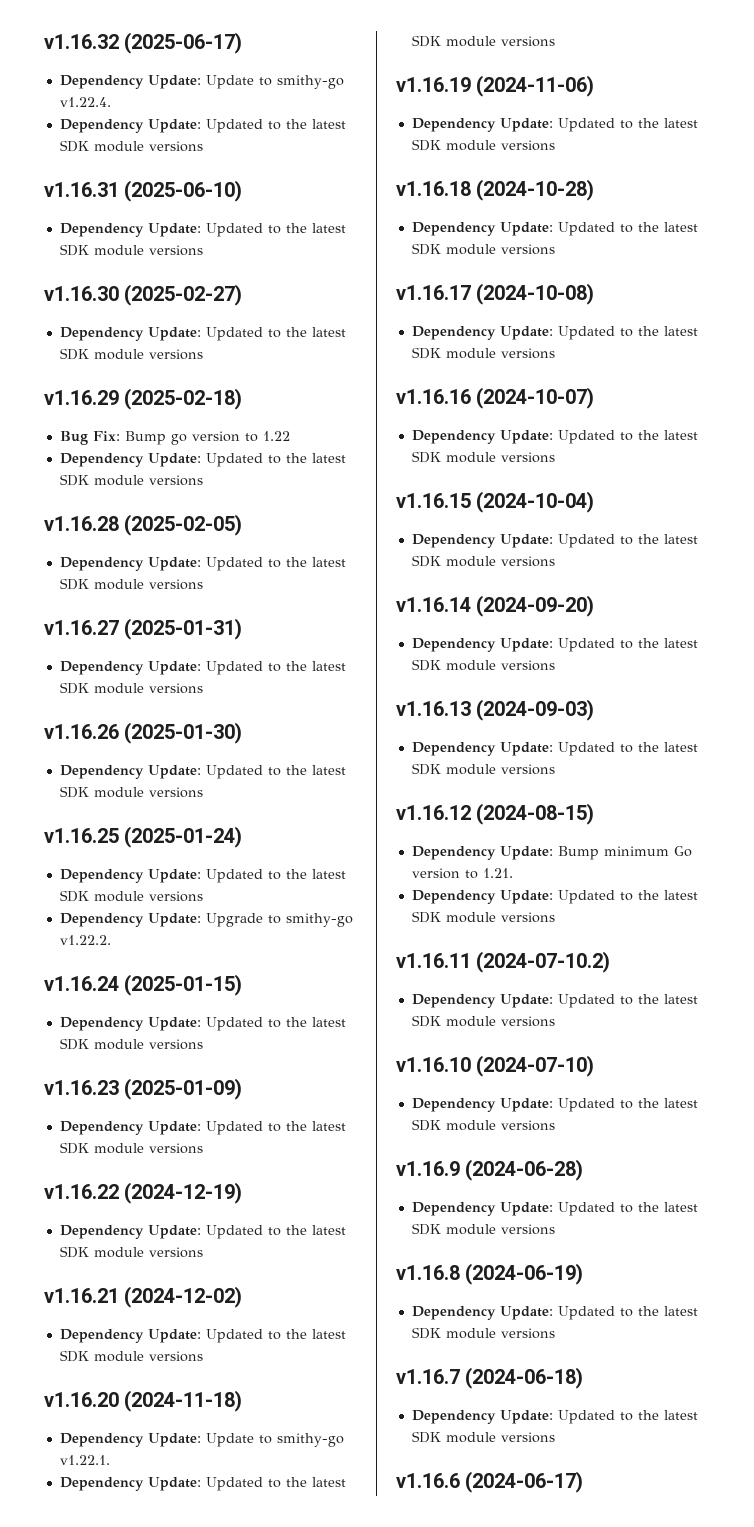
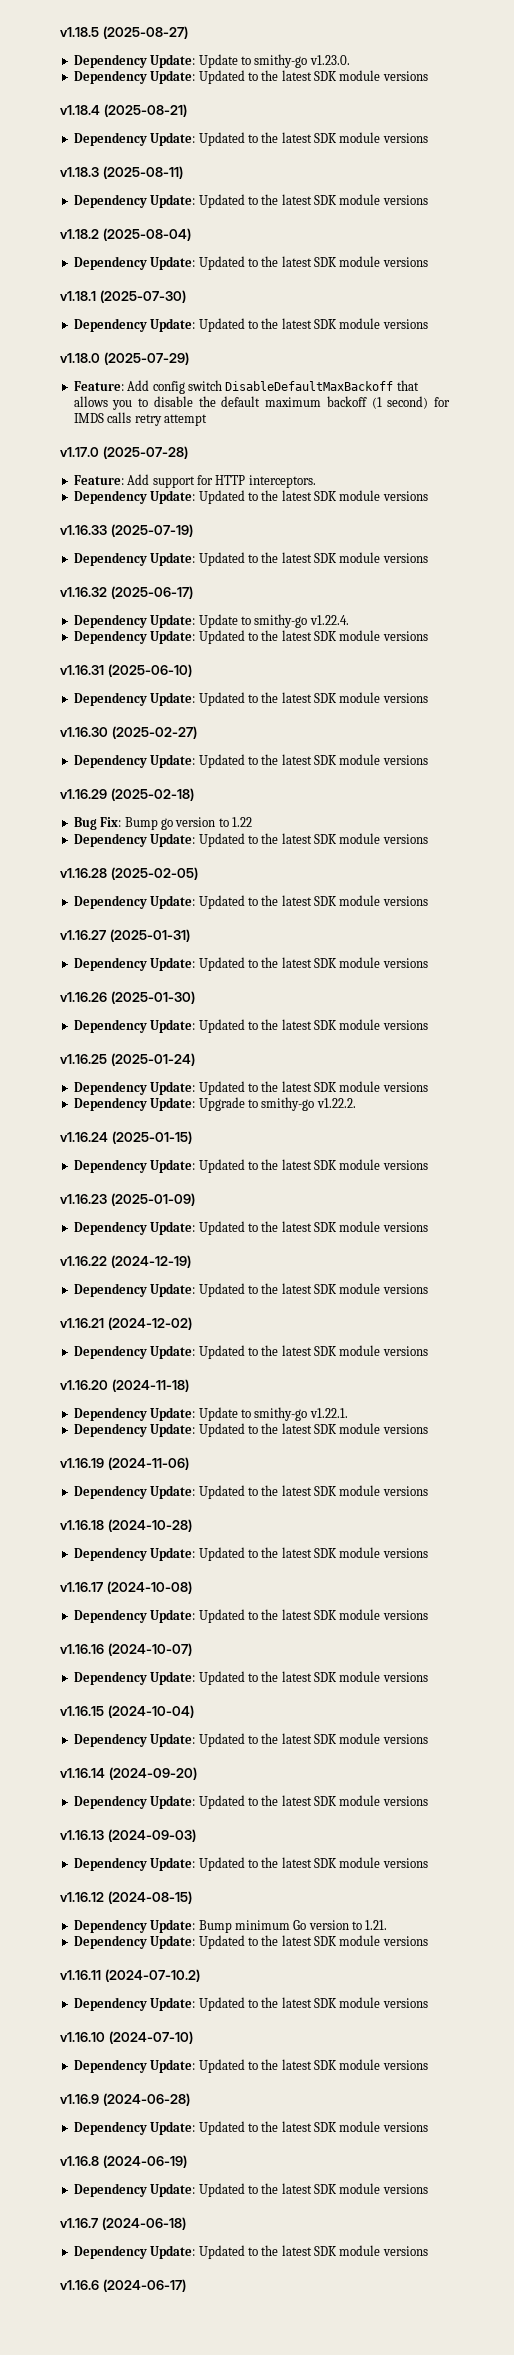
+ v1.18.5 (2025-08-27)
+ Dependency Update: Update to smithy-go v1.23.0.
+ Dependency Update: Updated to the latest SDK module versions
+ v1.18.4 (2025-08-21)
+ Dependency Update: Updated to the latest SDK module versions
+ v1.18.3 (2025-08-11)
+ Dependency Update: Updated to the latest SDK module versions
+ v1.18.2 (2025-08-04)
+ Dependency Update: Updated to the latest SDK module versions
+ v1.18.1 (2025-07-30)
+ Dependency Update: Updated to the latest SDK module versions
+ v1.18.0 (2025-07-29)
+ Feature: Add config switch DisableDefaultMaxBackoff that allows you to disable the default maximum backoff (1 second) for IMDS calls retry attempt
+ v1.17.0 (2025-07-28)
+ Feature: Add support for HTTP interceptors.
+ Dependency Update: Updated to the latest SDK module versions
+ v1.16.33 (2025-07-19)
+ Dependency Update: Updated to the latest SDK module versions

